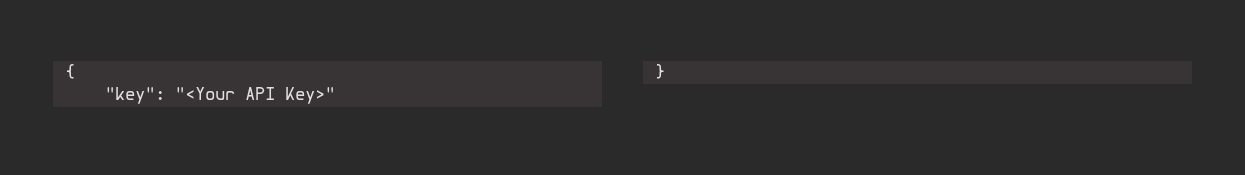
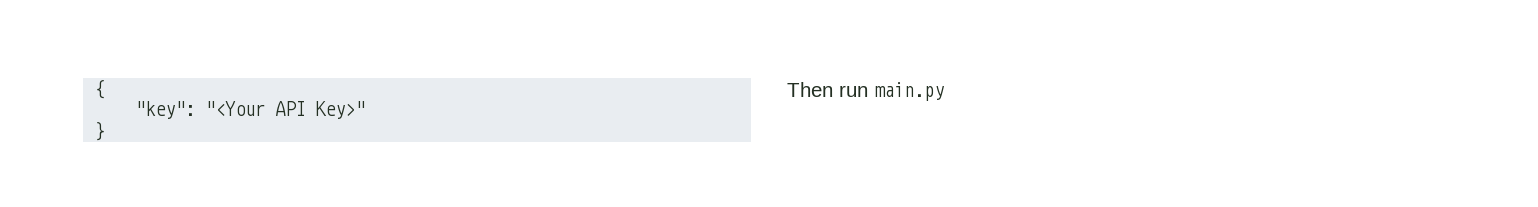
+ Then run main.py

